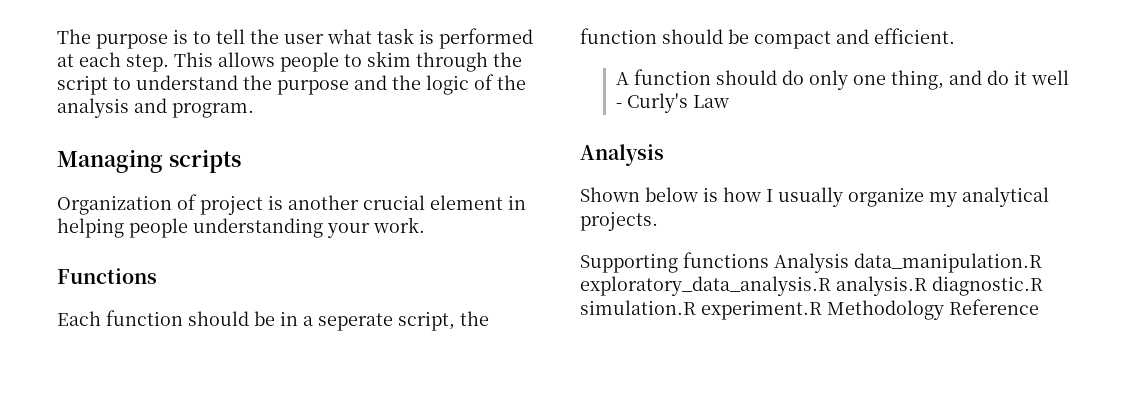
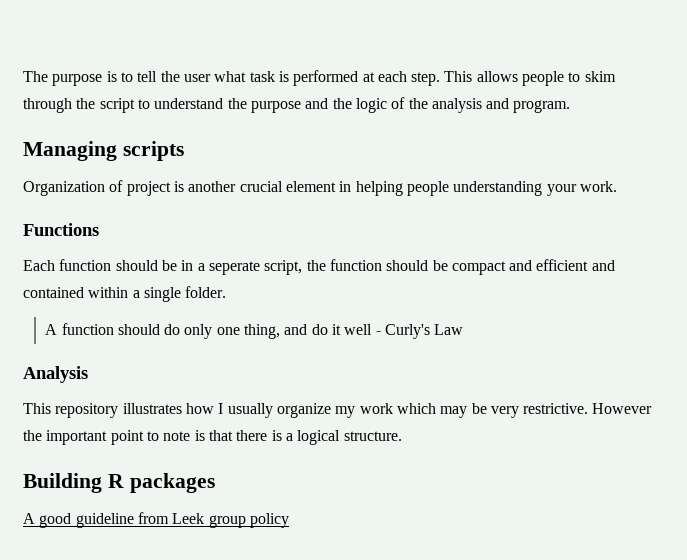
- Each function should be in a seperate script, the function should be compact and efficient.
+ Each function should be in a seperate script, the function should be compact and efficient and contained within a single folder.
- Shown below is how I usually organize my analytical projects.
- Supporting functions Analysis data_manipulation.R exploratory_data_analysis.R analysis.R diagnostic.R simulation.R experiment.R Methodology Reference
+ This repository illustrates how I usually organize my work which may be very restrictive. However the important point to note is that there is a logical structure.
+ Building R packages
+ A good guideline from Leek group policy

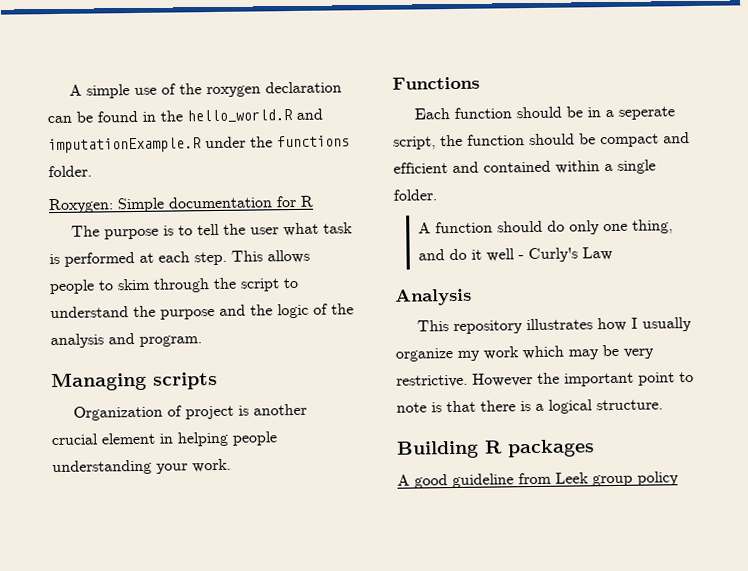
+ A simple use of the roxygen declaration can be found in the hello_world.R and imputationExample.R under the functions folder.
+ Roxygen: Simple documentation for R

